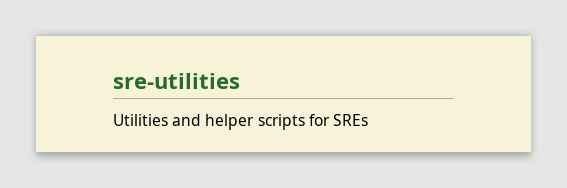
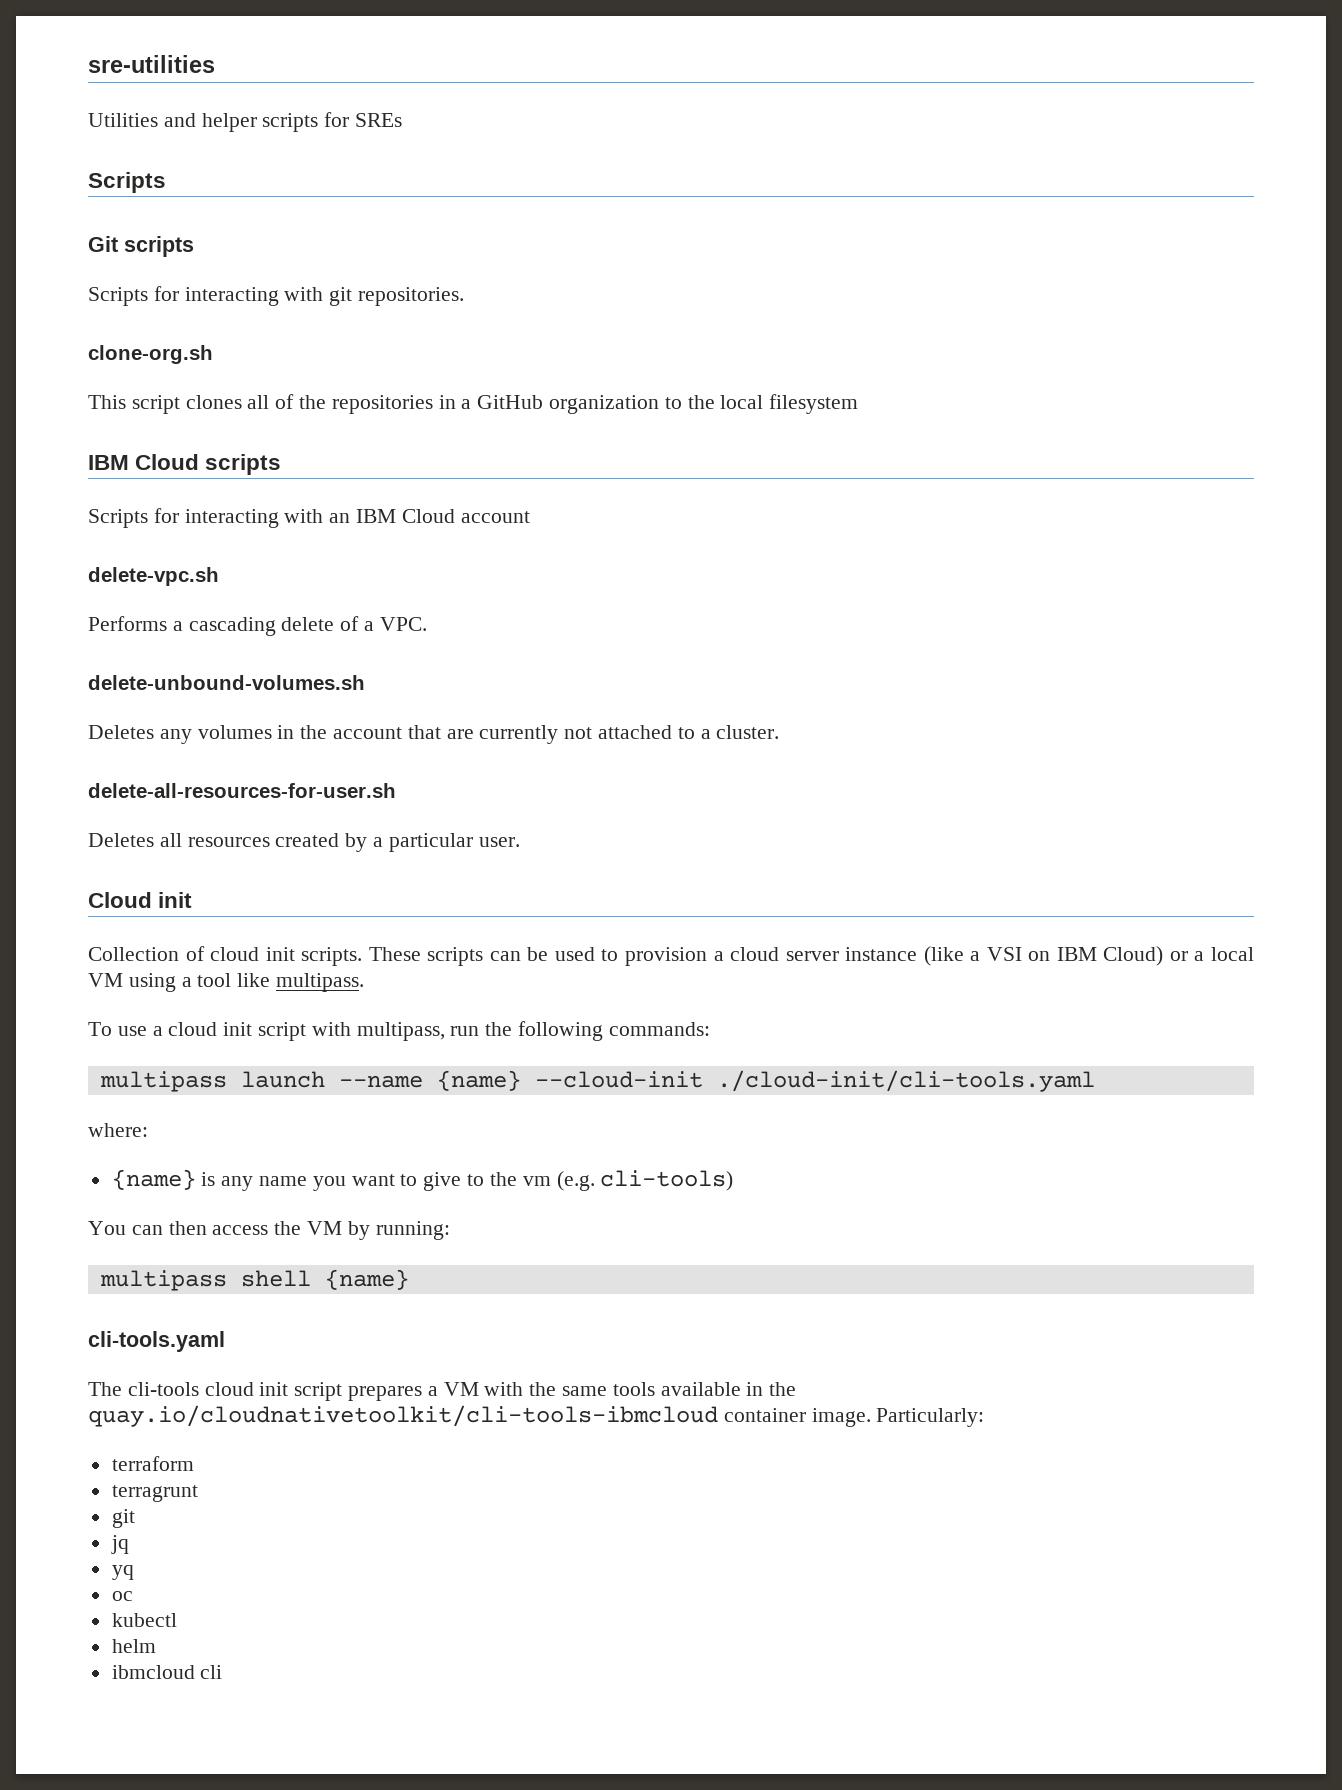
  Utilities and helper scripts for SREs
+ Scripts
+ Git scripts
+ Scripts for interacting with git repositories.
+ clone-org.sh
+ This script clones all of the repositories in a GitHub organization to the local filesystem
+ IBM Cloud scripts
+ Scripts for interacting with an IBM Cloud account
+ delete-vpc.sh
+ Performs a cascading delete of a VPC.
+ delete-unbound-volumes.sh
+ Deletes any volumes in the account that are currently not attached to a cluster.
+ delete-all-resources-for-user.sh
+ Deletes all resources created by a particular user.
+ Cloud init
+ Collection of cloud init scripts. These scripts can be used to provision a cloud server instance (like a VSI on IBM Cloud) or a local VM using a tool like multipass.
+ To use a cloud init script with multipass, run the following commands:
+ multipass launch --name {name} --cloud-init ./cloud-init/cli-tools.yaml
+ where:
+ {name} is any name you want to give to the vm (e.g. cli-tools)
+ You can then access the VM by running:
+ multipass shell {name}
+ cli-tools.yaml
+ The cli-tools cloud init script prepares a VM with the same tools available in the quay.io/cloudnativetoolkit/cli-tools-ibmcloud container image. Particularly:
+ terraform
+ terragrunt
+ git
+ jq
+ yq
+ oc
+ kubectl
+ helm
+ ibmcloud cli

